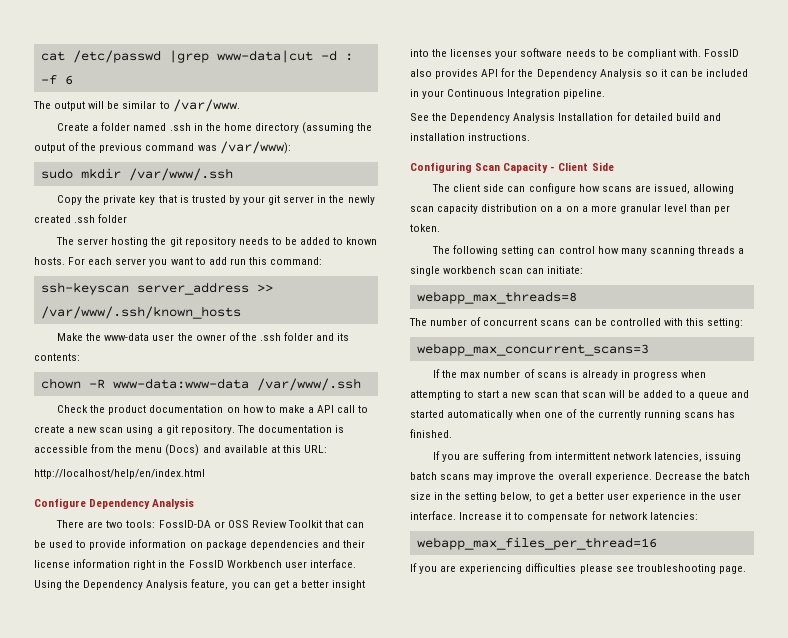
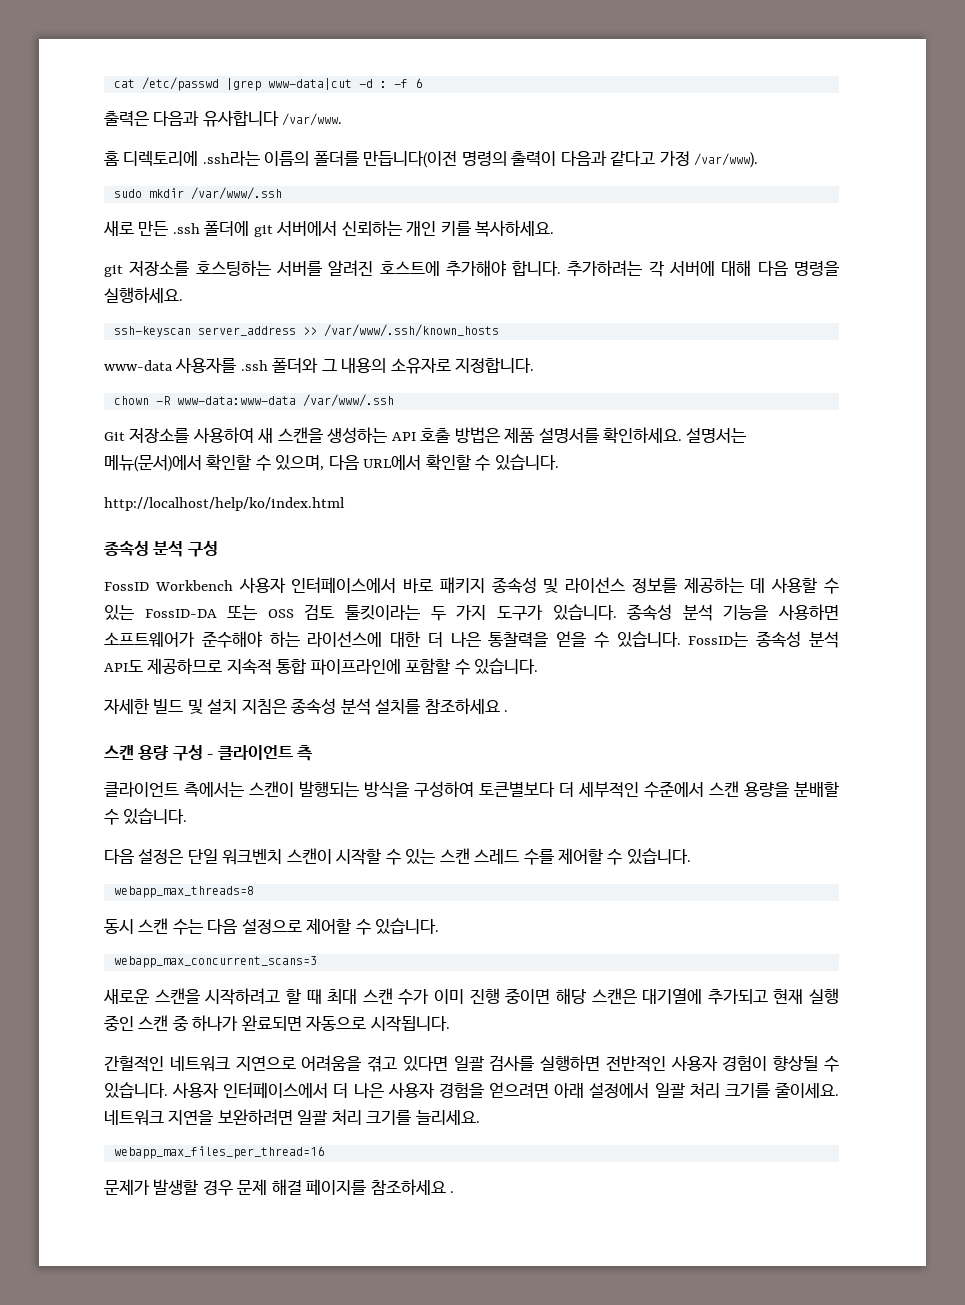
- The output will be similar to /var/www.
- Create a folder named .ssh in the home directory (assuming the output of the previous command was /var/www):
+ 출력은 다음과 유사합니다 /var/www.
+ 홈 디렉토리에 .ssh라는 이름의 폴더를 만듭니다(이전 명령의 출력이 다음과 같다고 가정 /var/www).
  sudo mkdir /var/www/.ssh
- Copy the private key that is trusted by your git server in the newly created .ssh folder
- The server hosting the git repository needs to be added to known hosts. For each server you want to add run this command:
+ 새로 만든 .ssh 폴더에 git 서버에서 신뢰하는 개인 키를 복사하세요.
+ git 저장소를 호스팅하는 서버를 알려진 호스트에 추가해야 합니다. 추가하려는 각 서버에 대해 다음 명령을 실행하세요.
  ssh-keyscan server_address >> /var/www/.ssh/known_hosts
- Make the www-data user the owner of the .ssh folder and its contents:
+ www-data 사용자를 .ssh 폴더와 그 내용의 소유자로 지정합니다.
  chown -R www-data:www-data /var/www/.ssh
- Check the product documentation on how to make a API call to create a new scan using a git repository. The documentation is accessible from the menu (Docs) and available at this URL:
- http://localhost/help/en/index.html
- Configure Dependency Analysis
- There are two tools: FossID-DA or OSS Review Toolkit that can be used to provide information on package dependencies and their license information right in the FossID Workbench user interface. Using the Dependency Analysis feature, you can get a better insight into the licenses your software needs to be compliant with. FossID also provides API for the Dependency Analysis so it can be included in your Continuous Integration pipeline.
- See the Dependency Analysis Installation for detailed build and installation instructions.
- Configuring Scan Capacity - Client Side
- The client side can configure how scans are issued, allowing scan capacity distribution on a on a more granular level than per token.
- The following setting can control how many scanning threads a single workbench scan can initiate:
+ Git 저장소를 사용하여 새 스캔을 생성하는 API 호출 방법은 제품 설명서를 확인하세요. 설명서는 메뉴(문서)에서 확인할 수 있으며, 다음 URL에서 확인할 수 있습니다.
+ http://localhost/help/ko/index.html
+ 종속성 분석 구성
+ FossID Workbench 사용자 인터페이스에서 바로 패키지 종속성 및 라이선스 정보를 제공하는 데 사용할 수 있는 FossID-DA 또는 OSS 검토 툴킷이라는 두 가지 도구가 있습니다. 종속성 분석 기능을 사용하면 소프트웨어가 준수해야 하는 라이선스에 대한 더 나은 통찰력을 얻을 수 있습니다. FossID는 종속성 분석 API도 제공하므로 지속적 통합 파이프라인에 포함할 수 있습니다.
+ 자세한 빌드 및 설치 지침은 종속성 분석 설치를 참조하세요 .
+ 스캔 용량 구성 - 클라이언트 측
+ 클라이언트 측에서는 스캔이 발행되는 방식을 구성하여 토큰별보다 더 세부적인 수준에서 스캔 용량을 분배할 수 있습니다.
+ 다음 설정은 단일 워크벤치 스캔이 시작할 수 있는 스캔 스레드 수를 제어할 수 있습니다.
  webapp_max_threads=8
- The number of concurrent scans can be controlled with this setting:
+ 동시 스캔 수는 다음 설정으로 제어할 수 있습니다.
  webapp_max_concurrent_scans=3
- If the max number of scans is already in progress when attempting to start a new scan that scan will be added to a queue and started automatically when one of the currently running scans has finished.
- If you are suffering from intermittent network latencies, issuing batch scans may improve the overall experience. Decrease the batch size in the setting below, to get a better user experience in the user interface. Increase it to compensate for network latencies:
+ 새로운 스캔을 시작하려고 할 때 최대 스캔 수가 이미 진행 중이면 해당 스캔은 대기열에 추가되고 현재 실행 중인 스캔 중 하나가 완료되면 자동으로 시작됩니다.
+ 간헐적인 네트워크 지연으로 어려움을 겪고 있다면 일괄 검사를 실행하면 전반적인 사용자 경험이 향상될 수 있습니다. 사용자 인터페이스에서 더 나은 사용자 경험을 얻으려면 아래 설정에서 일괄 처리 크기를 줄이세요. 네트워크 지연을 보완하려면 일괄 처리 크기를 늘리세요.
  webapp_max_files_per_thread=16
- If you are experiencing difficulties please see troubleshooting page.
+ 문제가 발생할 경우 문제 해결 페이지를 참조하세요 .

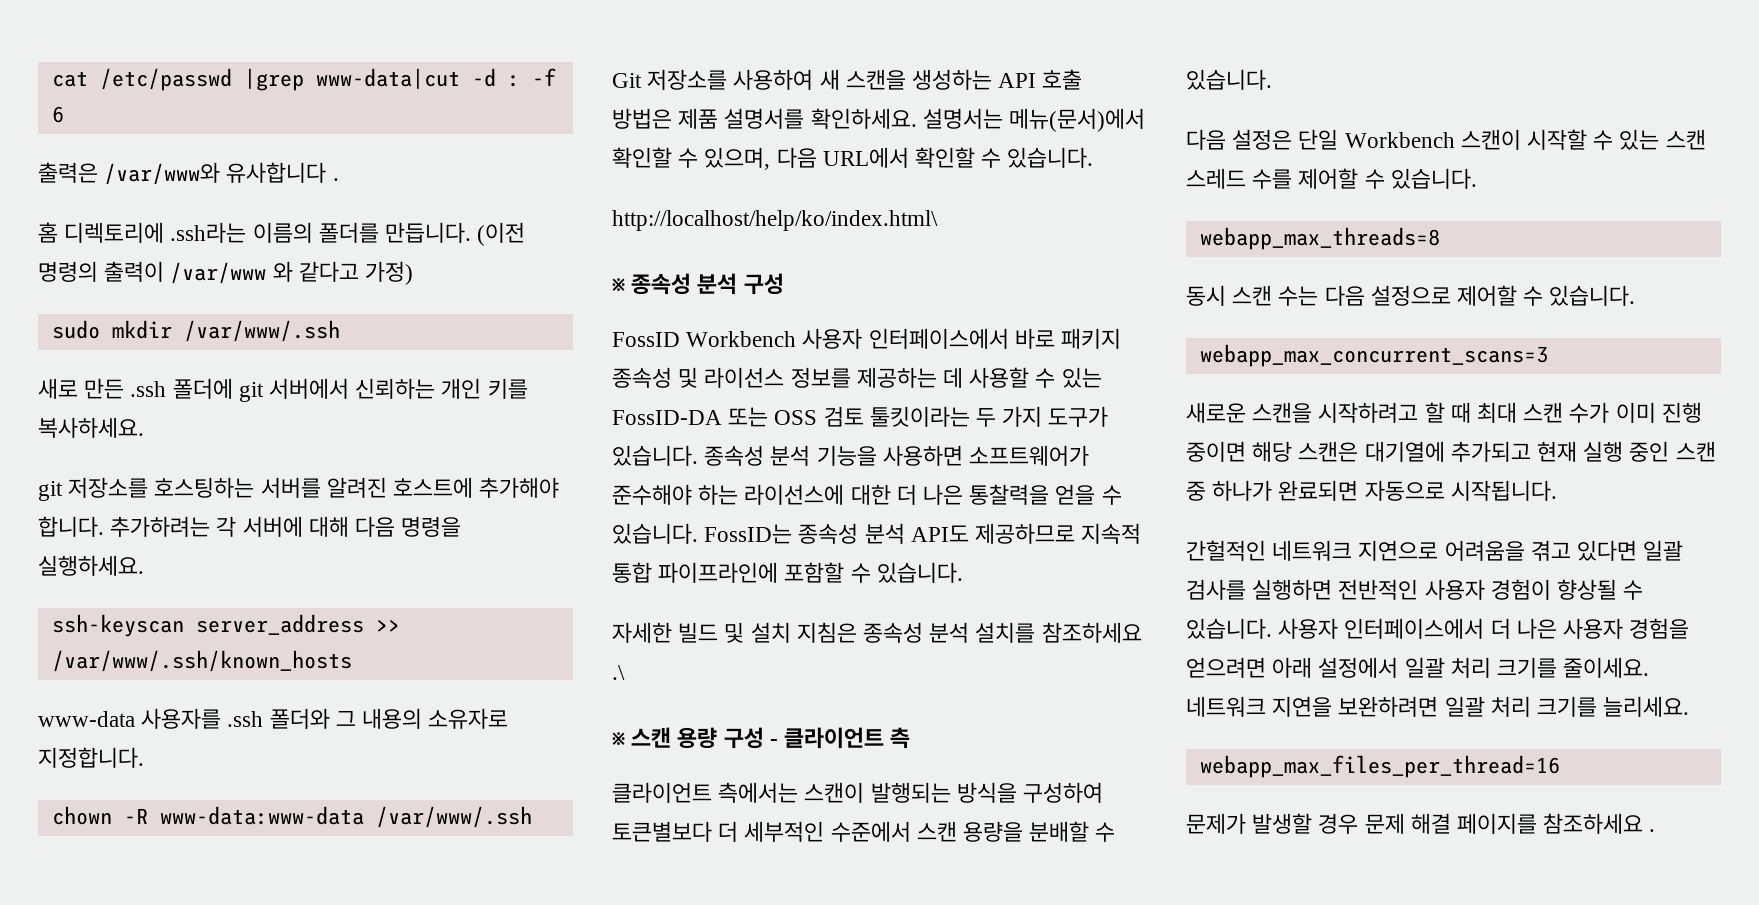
- 출력은 다음과 유사합니다 /var/www.
+ 출력은 /var/www와 유사합니다 .
- 홈 디렉토리에 .ssh라는 이름의 폴더를 만듭니다(이전 명령의 출력이 다음과 같다고 가정 /var/www).
+ 홈 디렉토리에 .ssh라는 이름의 폴더를 만듭니다. (이전 명령의 출력이 /var/www 와 같다고 가정)
- http://localhost/help/ko/index.html
- 종속성 분석 구성
+ http://localhost/help/ko/index.html\
+ ※ 종속성 분석 구성
- 자세한 빌드 및 설치 지침은 종속성 분석 설치를 참조하세요 .
- 스캔 용량 구성 - 클라이언트 측
+ 자세한 빌드 및 설치 지침은 종속성 분석 설치를 참조하세요 .\
+ ※ 스캔 용량 구성 - 클라이언트 측
- 다음 설정은 단일 워크벤치 스캔이 시작할 수 있는 스캔 스레드 수를 제어할 수 있습니다.
+ 다음 설정은 단일 Workbench 스캔이 시작할 수 있는 스캔 스레드 수를 제어할 수 있습니다.

